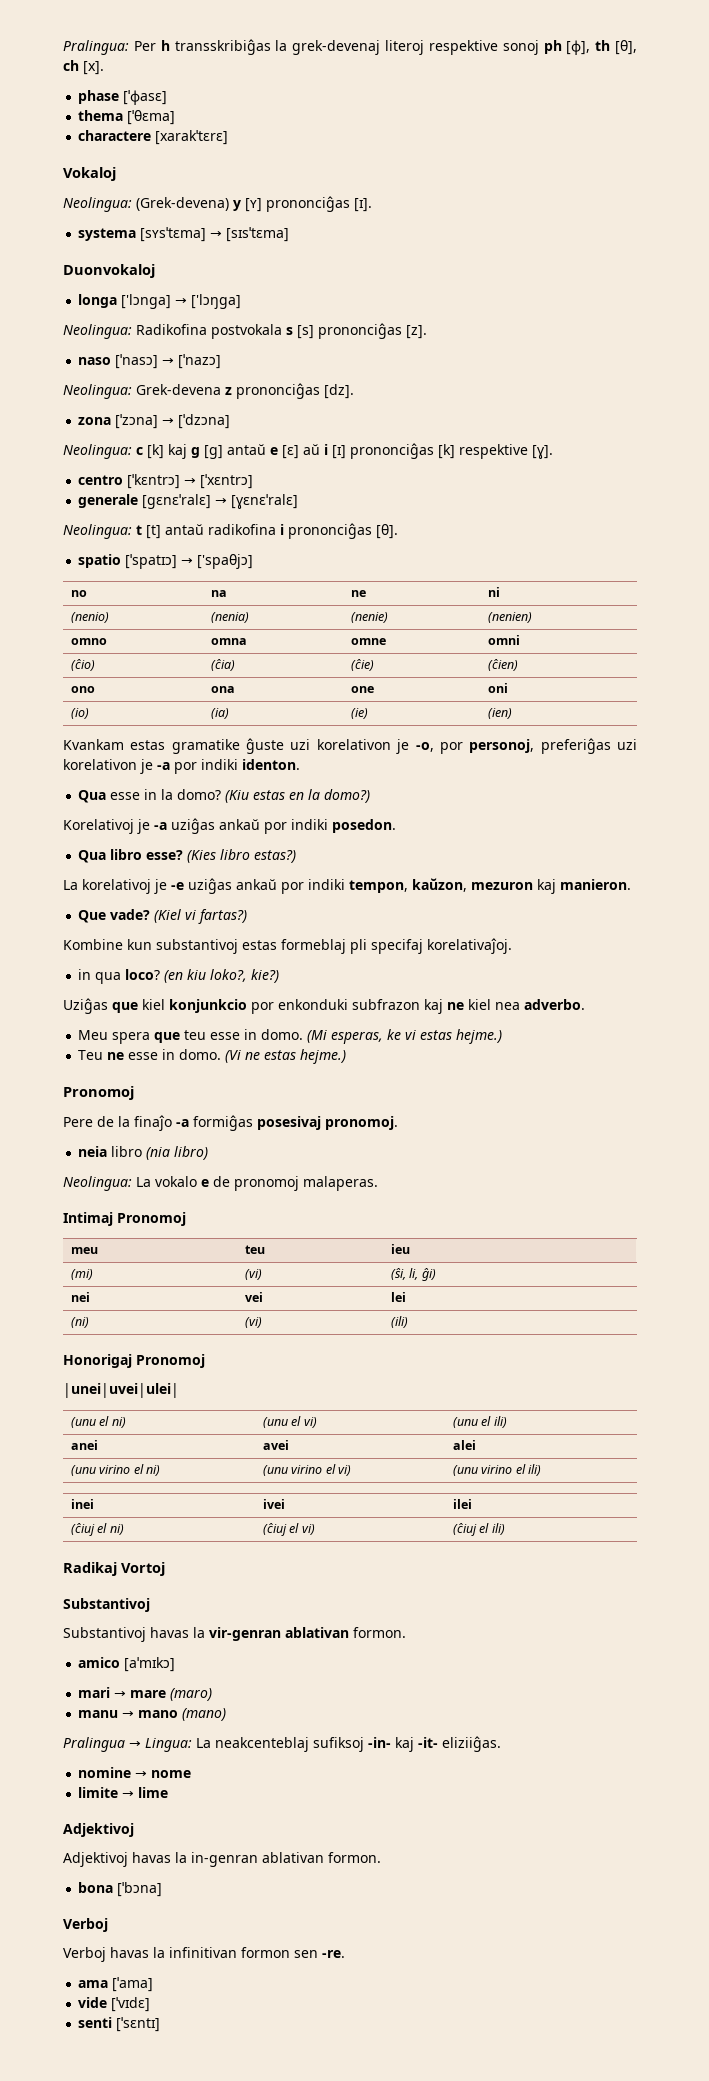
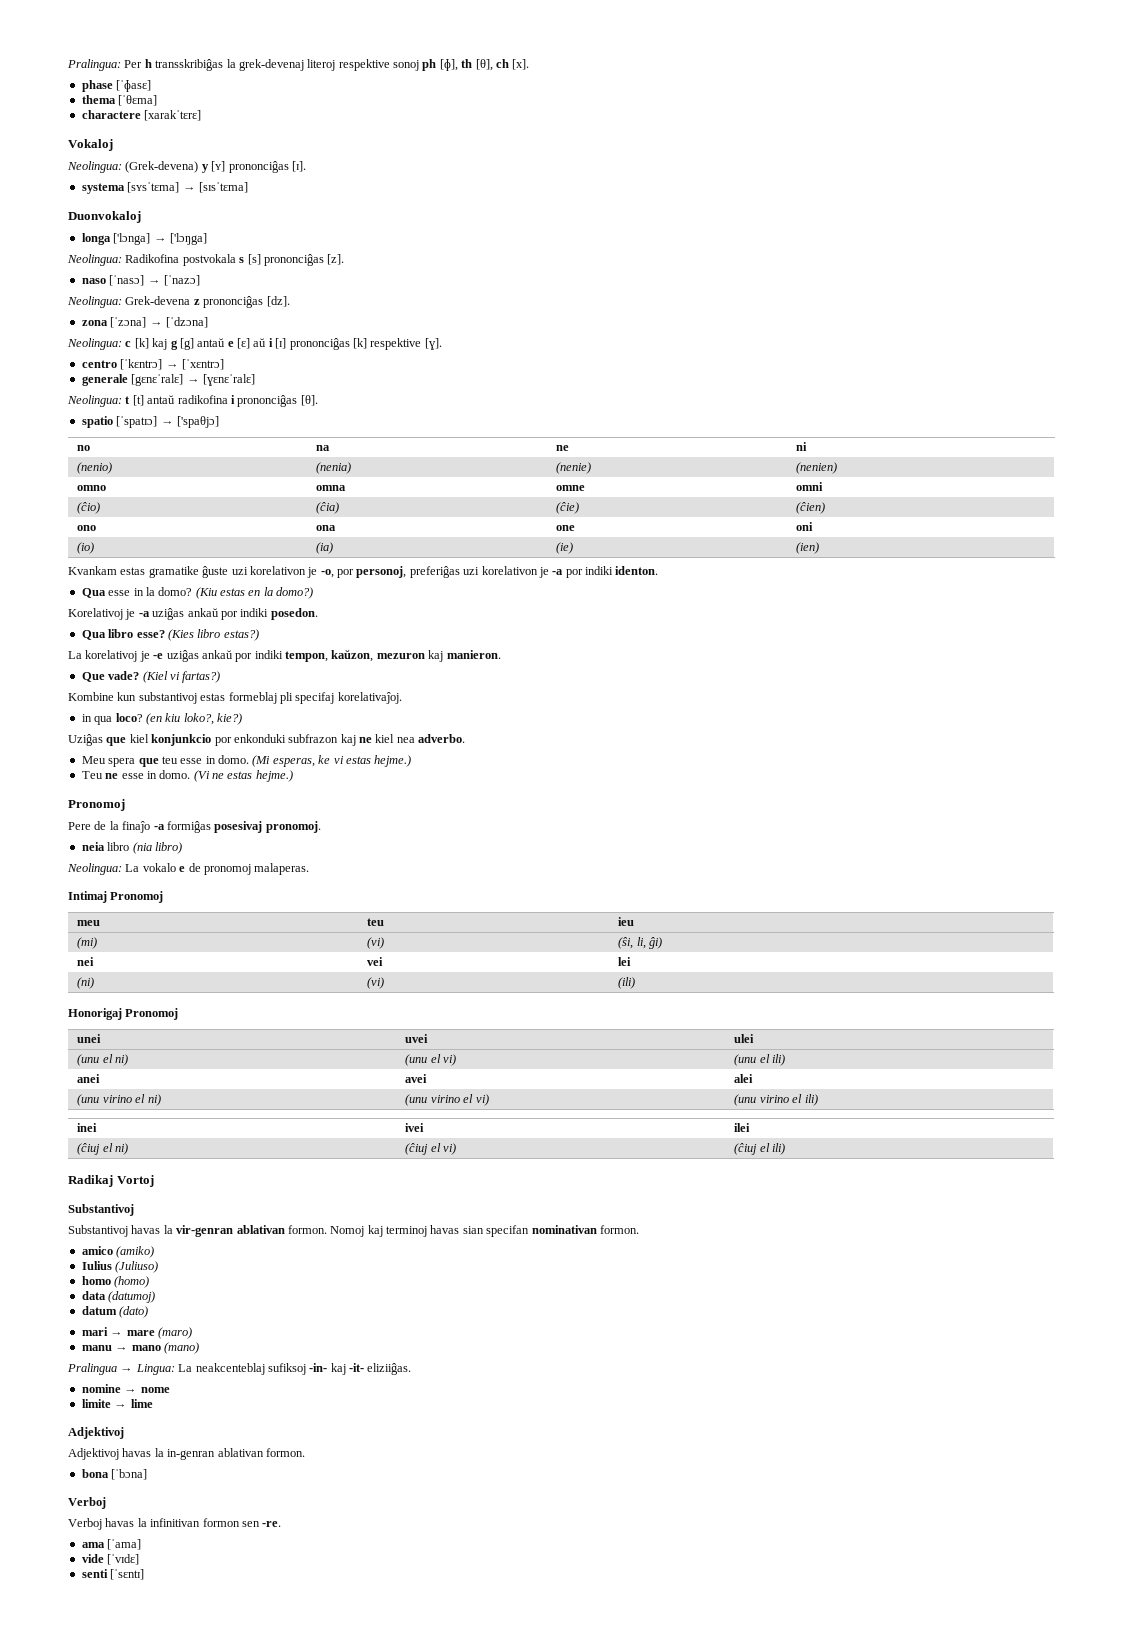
- |unei|uvei|ulei|
+ unei | uvei | ulei
- Substantivoj havas la vir-genran ablativan formon.
- amico [aˈmɪkɔ]
+ Substantivoj havas la vir-genran ablativan formon. Nomoj kaj terminoj havas sian specifan nominativan formon.
+ amico (amiko)
+ Iulius (Juliuso)
+ homo (homo)
+ data (datumoj)
+ datum (dato)

